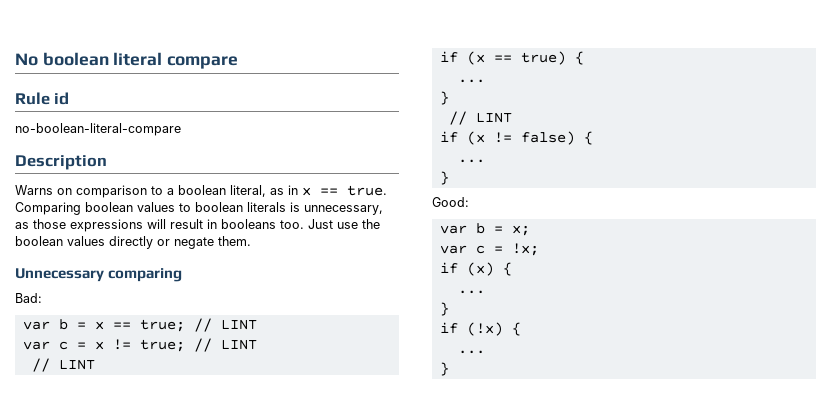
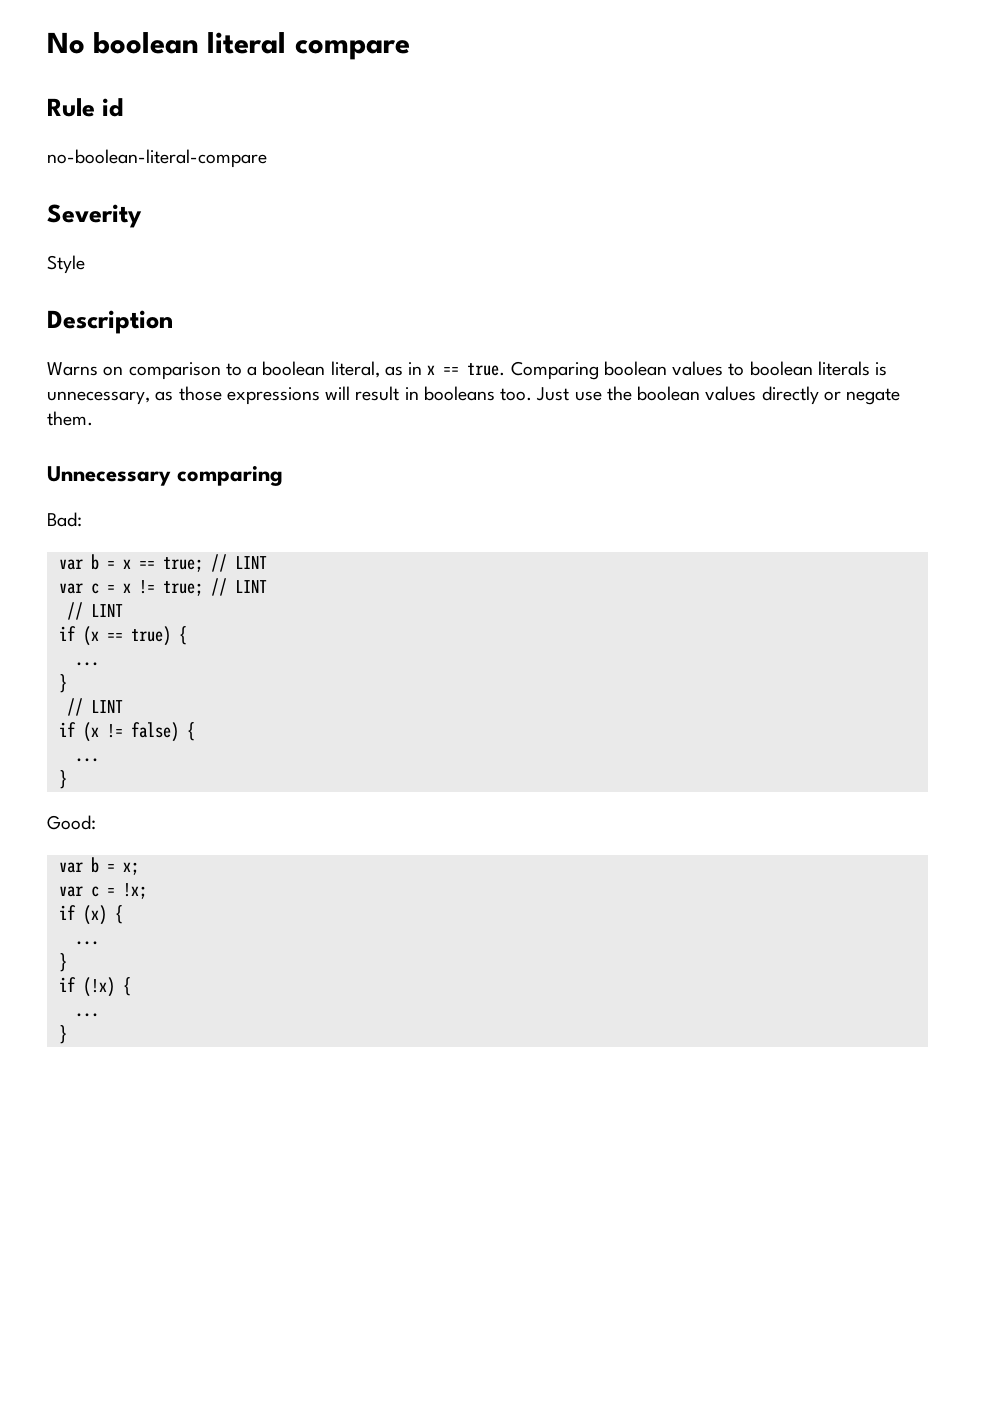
+ Severity
+ Style

